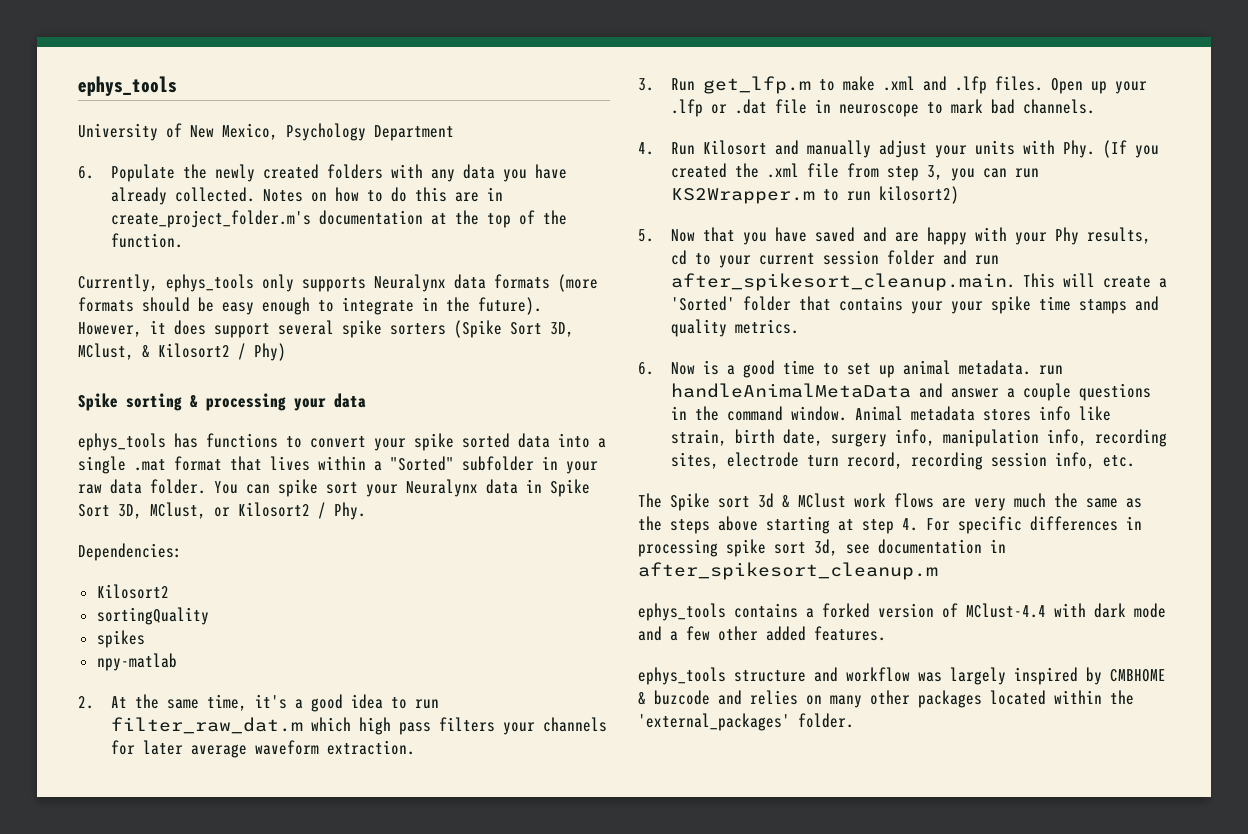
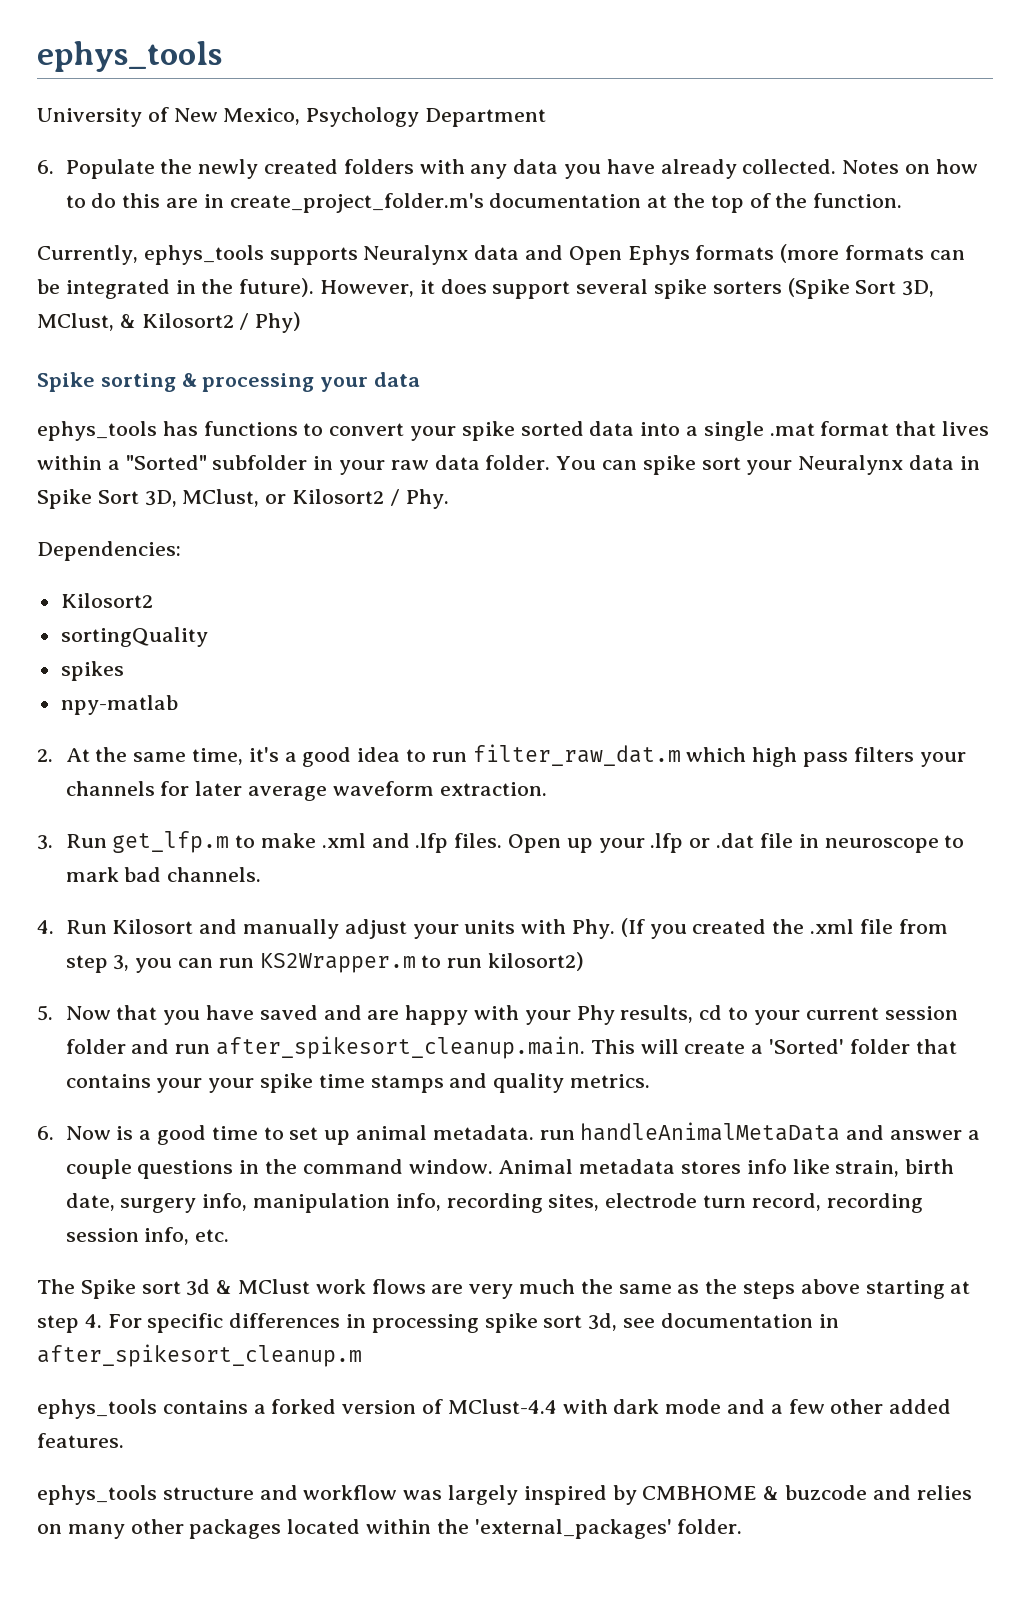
- Currently, ephys_tools only supports Neuralynx data formats (more formats should be easy enough to integrate in the future).
+ Currently, ephys_tools supports Neuralynx data and Open Ephys formats (more formats can be integrated in the future).

